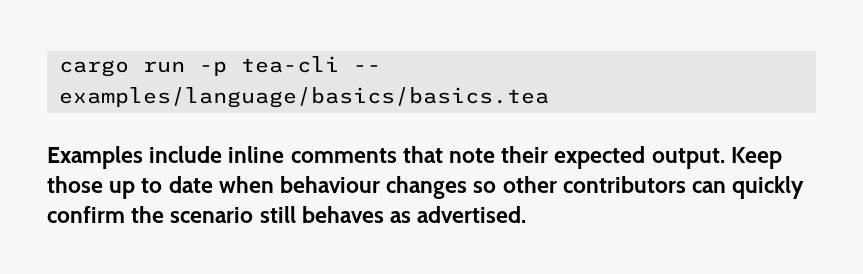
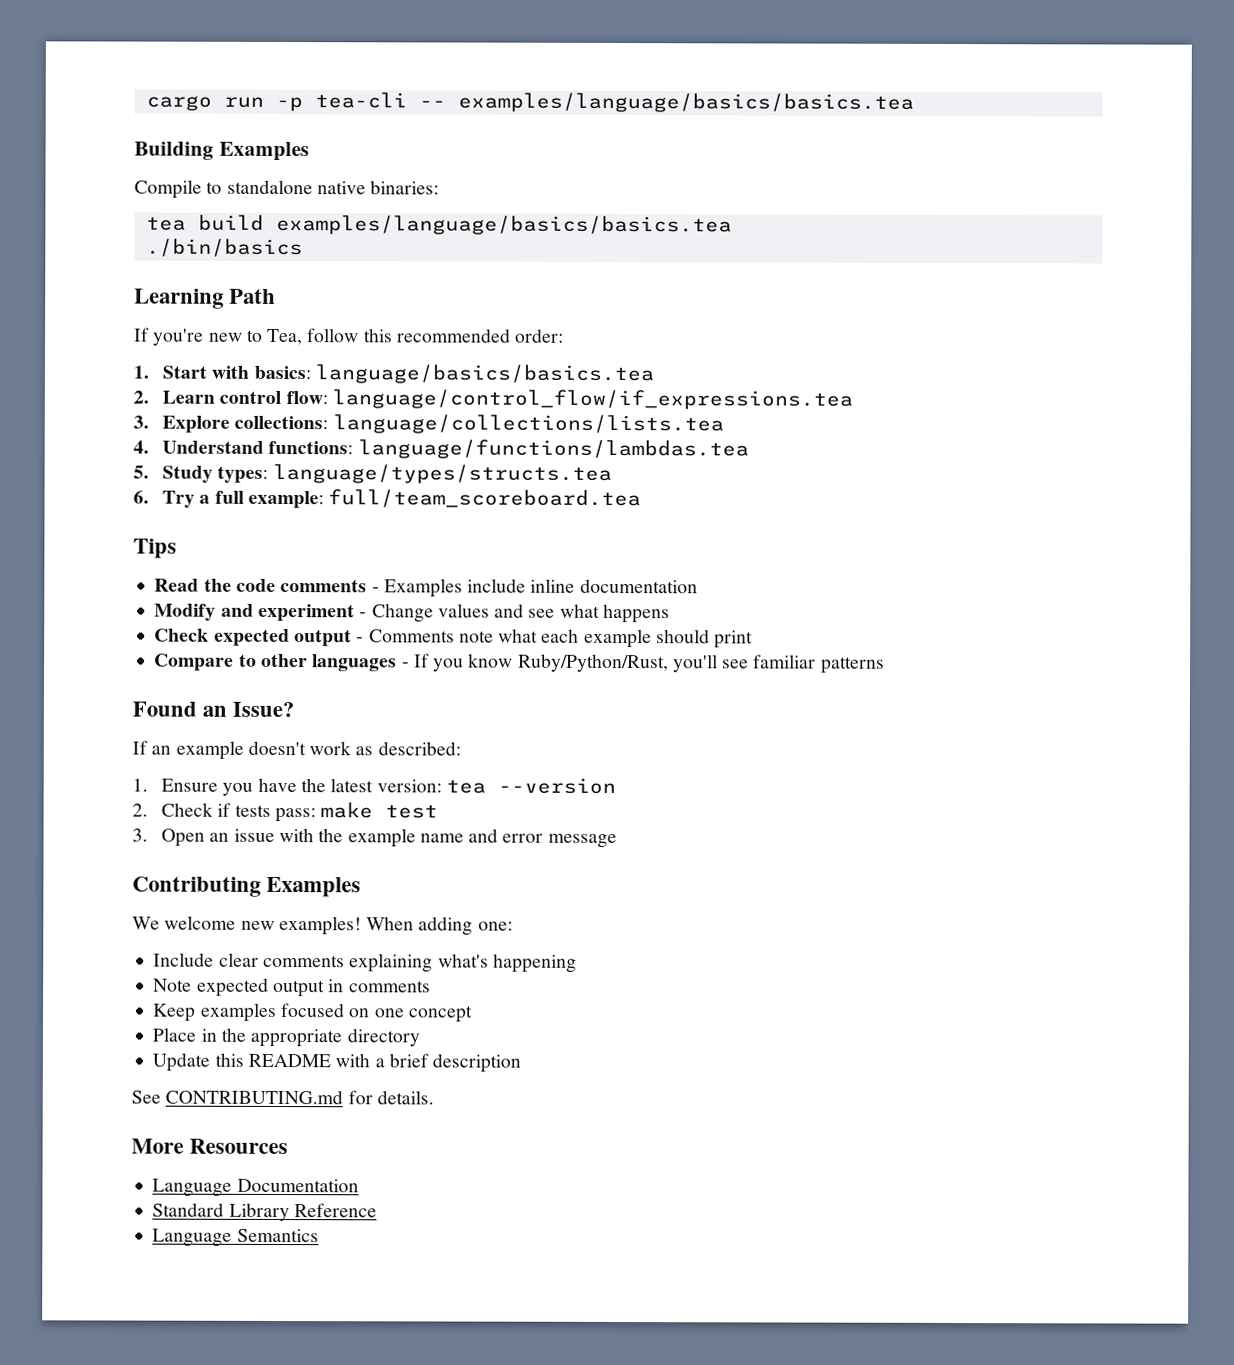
- Examples include inline comments that note their expected output. Keep those up to date when behaviour changes so other contributors can quickly confirm the scenario still behaves as advertised.
+ Building Examples
+ Compile to standalone native binaries:
+ tea build examples/language/basics/basics.tea
+ ./bin/basics
+ Learning Path
+ If you're new to Tea, follow this recommended order:
+ 1. Start with basics: language/basics/basics.tea
+ 2. Learn control flow: language/control_flow/if_expressions.tea
+ 3. Explore collections: language/collections/lists.tea
+ 4. Understand functions: language/functions/lambdas.tea
+ 5. Study types: language/types/structs.tea
+ 6. Try a full example: full/team_scoreboard.tea
+ Tips
+ Read the code comments - Examples include inline documentation
+ Modify and experiment - Change values and see what happens
+ Check expected output - Comments note what each example should print
+ Compare to other languages - If you know Ruby/Python/Rust, you'll see familiar patterns
+ Found an Issue?
+ If an example doesn't work as described:
+ 1. Ensure you have the latest version: tea --version
+ 2. Check if tests pass: make test
+ 3. Open an issue with the example name and error message
+ Contributing Examples
+ We welcome new examples! When adding one:
+ Include clear comments explaining what's happening
+ Note expected output in comments
+ Keep examples focused on one concept
+ Place in the appropriate directory
+ Update this README with a brief description
+ See CONTRIBUTING.md for details.
+ More Resources
+ Language Documentation
+ Standard Library Reference
+ Language Semantics

